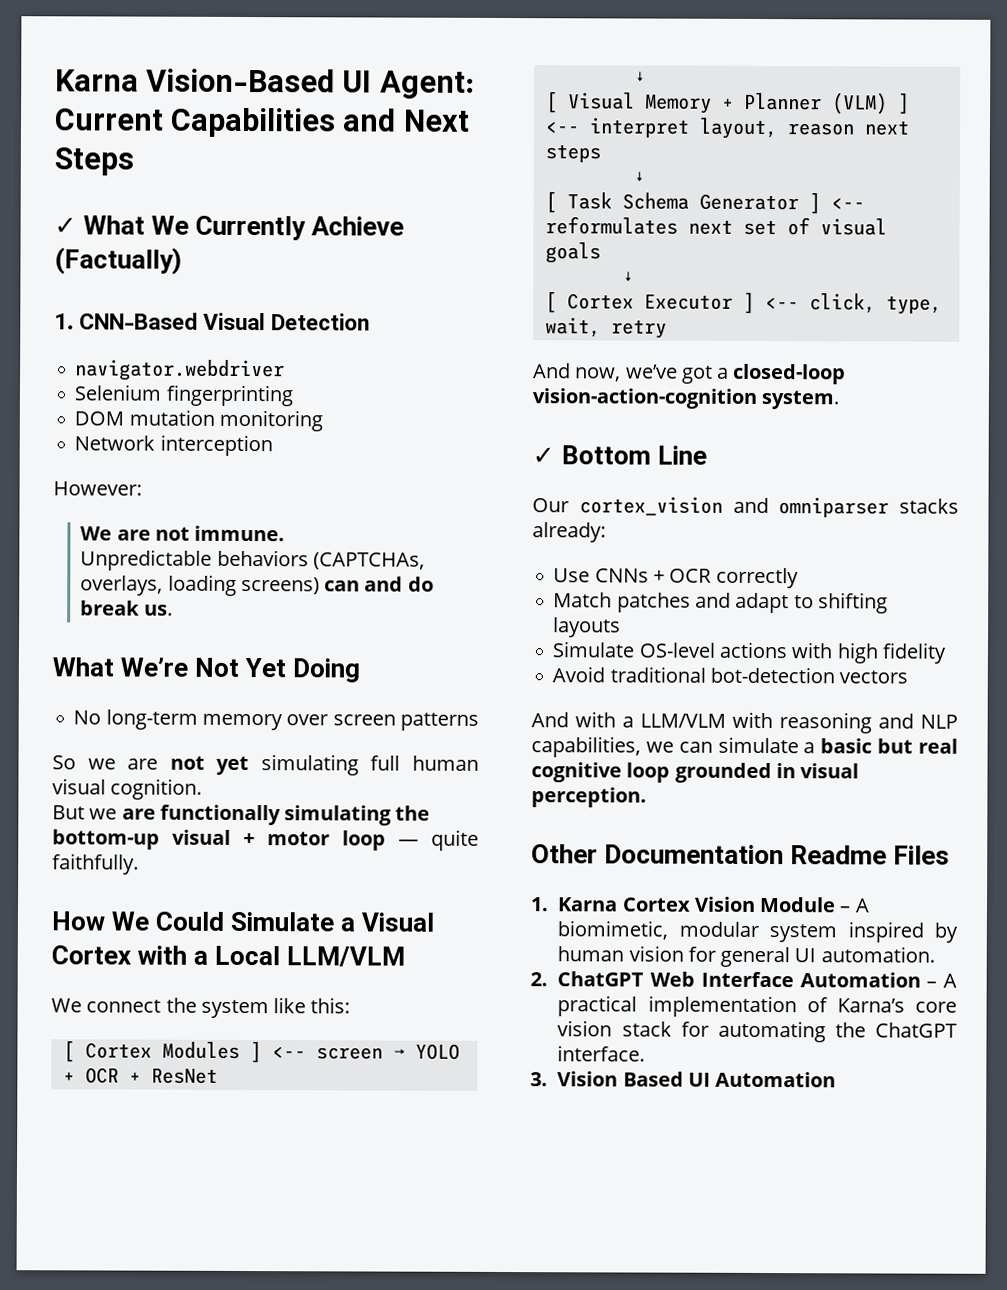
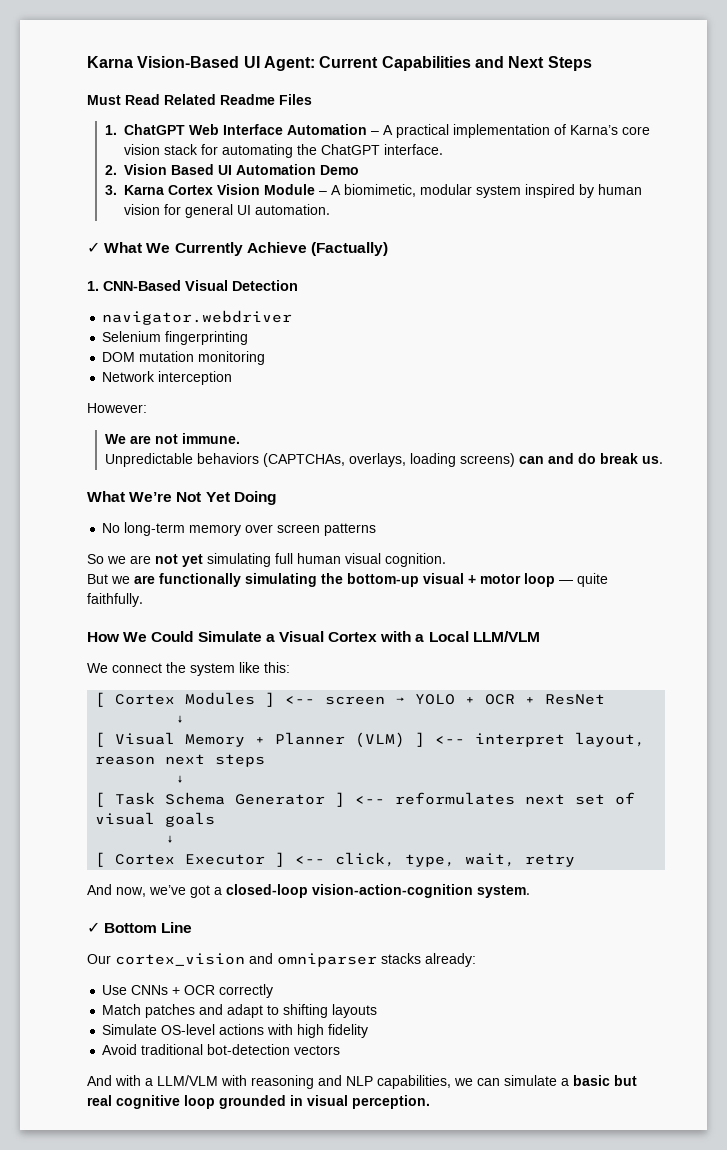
+ Must Read Related Readme Files
+ 1. ChatGPT Web Interface Automation – A practical implementation of Karna’s core vision stack for automating the ChatGPT interface.
+ 2. Vision Based UI Automation Demo
+ 3. Karna Cortex Vision Module – A biomimetic, modular system inspired by human vision for general UI automation.
- Other Documentation Readme Files
- 1. Karna Cortex Vision Module – A biomimetic, modular system inspired by human vision for general UI automation.
- 2. ChatGPT Web Interface Automation – A practical implementation of Karna’s core vision stack for automating the ChatGPT interface.
- 3. Vision Based UI Automation

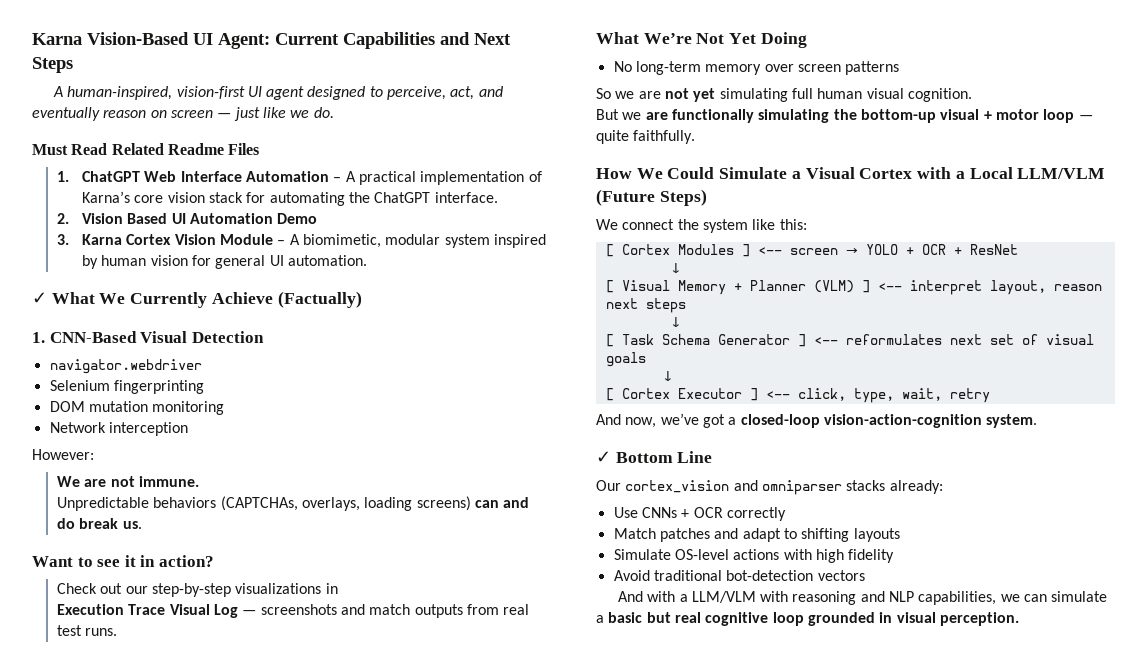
+ A human-inspired, vision-first UI agent designed to perceive, act, and eventually reason on screen — just like we do.
+ Want to see it in action?
+ Check out our step-by-step visualizations in
+ Execution Trace Visual Log — screenshots and match outputs from real test runs.
- How We Could Simulate a Visual Cortex with a Local LLM/VLM
+ How We Could Simulate a Visual Cortex with a Local LLM/VLM (Future Steps)

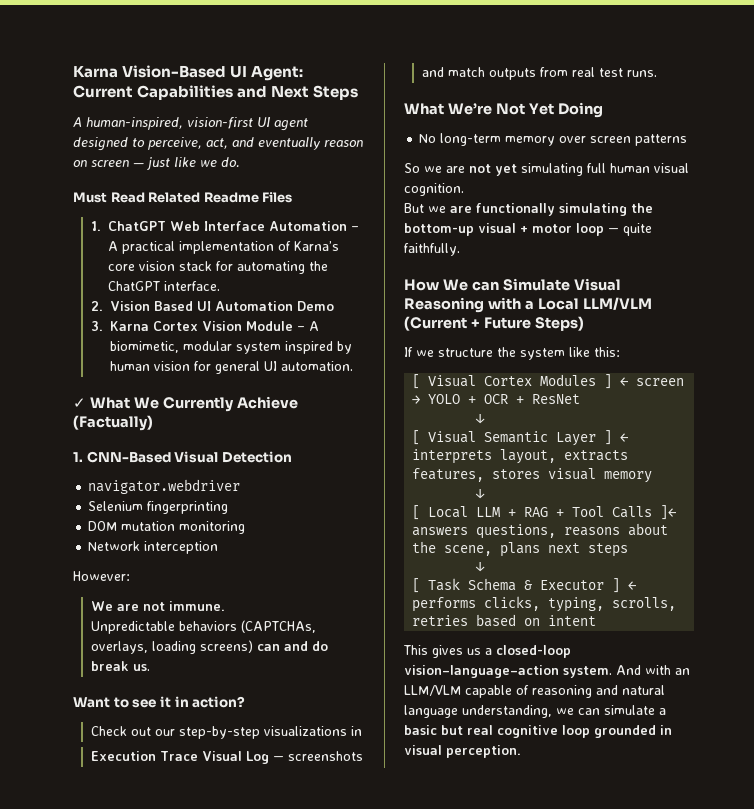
- How We Could Simulate a Visual Cortex with a Local LLM/VLM (Future Steps)
- We connect the system like this:
+ How We can Simulate Visual Reasoning with a Local LLM/VLM (Current + Future Steps)
+ If we structure the system like this:
- [ Cortex Modules ] <-- screen → YOLO + OCR + ResNet
+ [ Visual Cortex Modules ] ← screen → YOLO + OCR + ResNet
- [ Visual Memory + Planner (VLM) ] <-- interpret layout, reason next steps
+ [ Visual Semantic Layer ] ← interprets layout, extracts features, stores visual memory
+ ↓
+ [ Local LLM + RAG + Tool Calls ]← answers questions, reasons about the scene, plans next steps
- [ Task Schema Generator ] <-- reformulates next set of visual goals
- ↓
- [ Cortex Executor ] <-- click, type, wait, retry
- And now, we’ve got a closed-loop vision-action-cognition system.
- ✓ Bottom Line
- Our cortex_vision and omniparser stacks already:
- Use CNNs + OCR correctly
- Match patches and adapt to shifting layouts
- Simulate OS-level actions with high fidelity
- Avoid traditional bot-detection vectors
- And with a LLM/VLM with reasoning and NLP capabilities, we can simulate a basic but real cognitive loop grounded in visual perception.
+ [ Task Schema & Executor ] ← performs clicks, typing, scrolls, retries based on intent
+ This gives us a closed-loop vision–language–action system. And with an LLM/VLM capable of reasoning and natural language understanding, we can simulate a basic but real cognitive loop grounded in visual perception.

